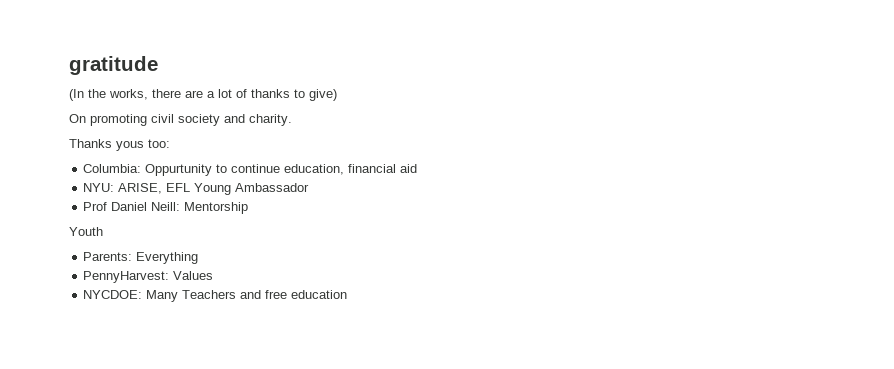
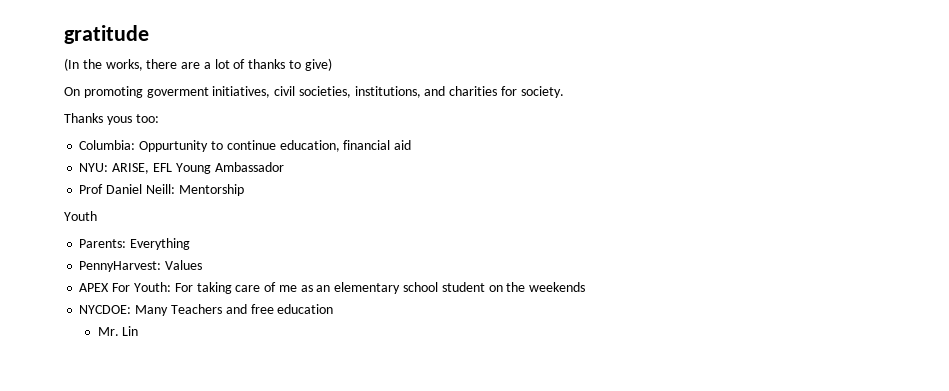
- On promoting civil society and charity.
+ On promoting goverment initiatives, civil societies, institutions, and charities for society.
+ APEX For Youth: For taking care of me as an elementary school student on the weekends
+ Mr. Lin

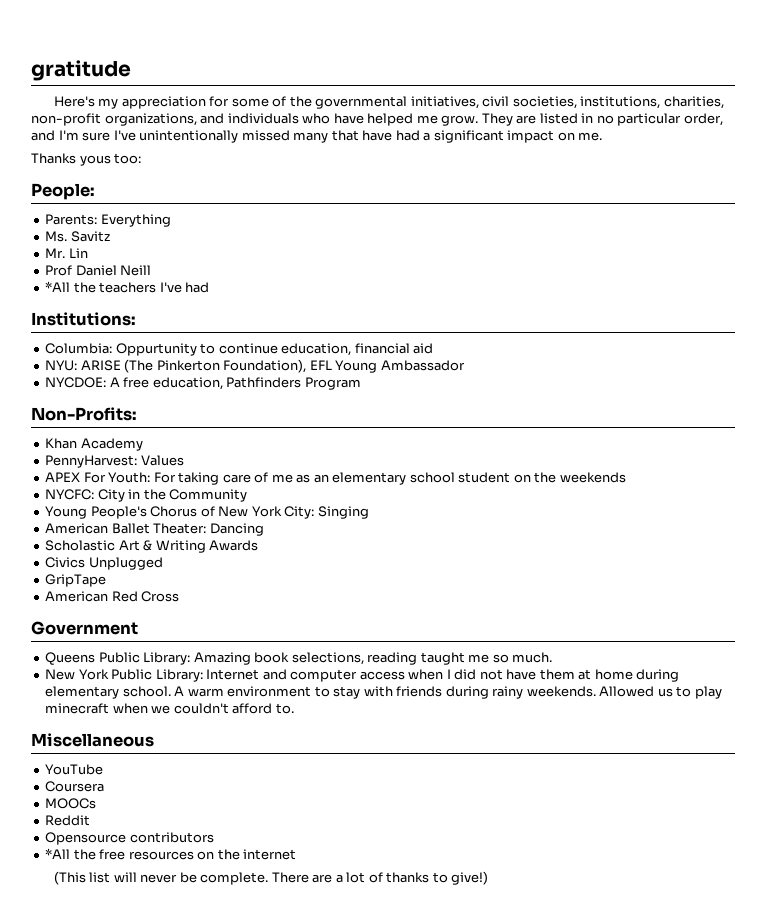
- (In the works, there are a lot of thanks to give)
- On promoting goverment initiatives, civil societies, institutions, and charities for society.
+ Here's my appreciation for some of the governmental initiatives, civil societies, institutions, charities, non-profit organizations, and individuals who have helped me grow. They are listed in no particular order, and I'm sure I've unintentionally missed many that have had a significant impact on me.
  Thanks yous too:
+ People:
+ Parents: Everything
+ Ms. Savitz
+ Mr. Lin
+ Prof Daniel Neill
+ *All the teachers I've had
+ Institutions:
- NYU: ARISE, EFL Young Ambassador
+ NYU: ARISE (The Pinkerton Foundation), EFL Young Ambassador
- Prof Daniel Neill: Mentorship
- Youth
- Parents: Everything
+ NYCDOE: A free education, Pathfinders Program
+ Non-Profits:
+ Khan Academy
- NYCDOE: Many Teachers and free education
- Mr. Lin
+ NYCFC: City in the Community
+ Young People's Chorus of New York City: Singing
+ American Ballet Theater: Dancing
+ Scholastic Art & Writing Awards
+ Civics Unplugged
+ GripTape
+ American Red Cross
+ Government
+ Queens Public Library: Amazing book selections, reading taught me so much.
+ New York Public Library: Internet and computer access when I did not have them at home during elementary school. A warm environment to stay with friends during rainy weekends. Allowed us to play minecraft when we couldn't afford to.
+ Miscellaneous
+ YouTube
+ Coursera
+ MOOCs
+ Reddit
+ Opensource contributors
+ *All the free resources on the internet
+ (This list will never be complete. There are a lot of thanks to give!)

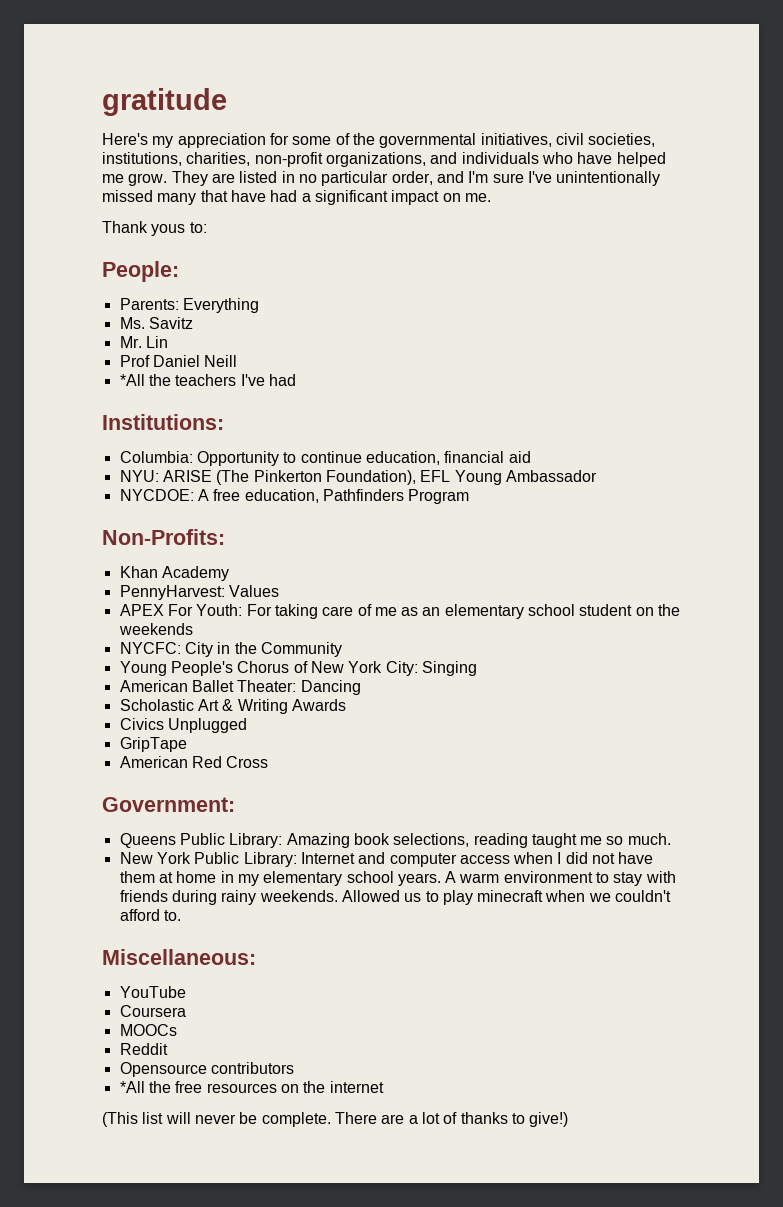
- Thanks yous too:
+ Thank yous to:
- Columbia: Oppurtunity to continue education, financial aid
+ Columbia: Opportunity to continue education, financial aid
- Government
+ Government:
- New York Public Library: Internet and computer access when I did not have them at home during elementary school.
+ New York Public Library: Internet and computer access when I did not have them at home in my elementary school years.
- Miscellaneous
+ Miscellaneous:

